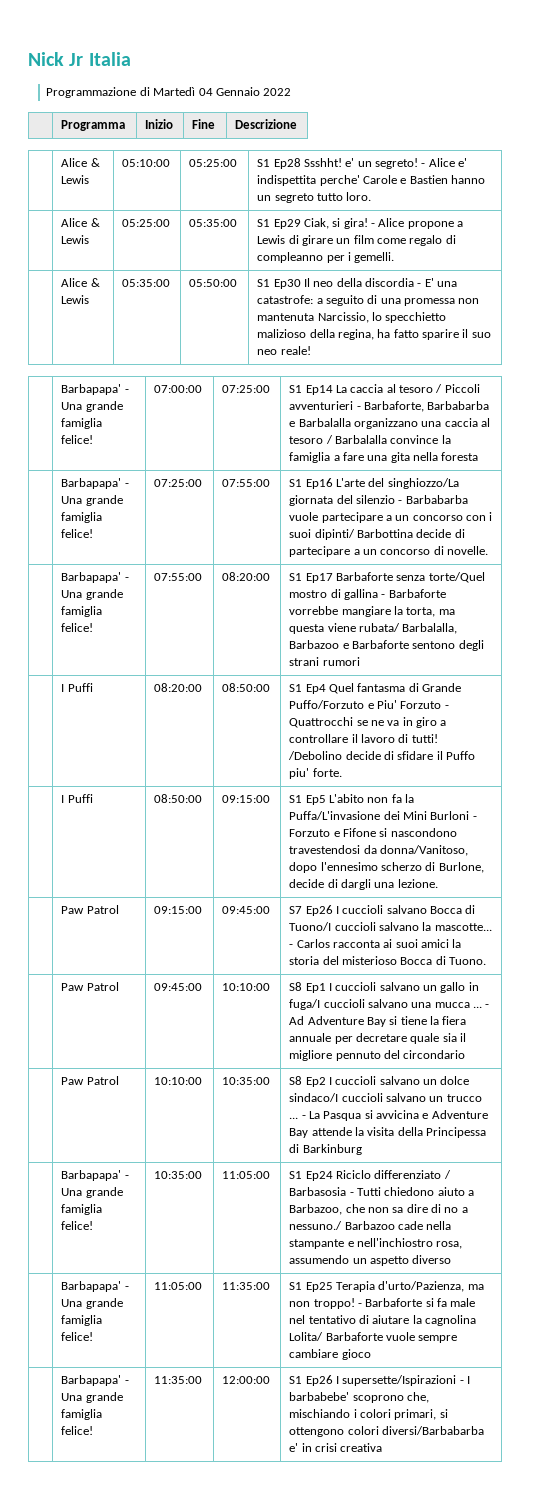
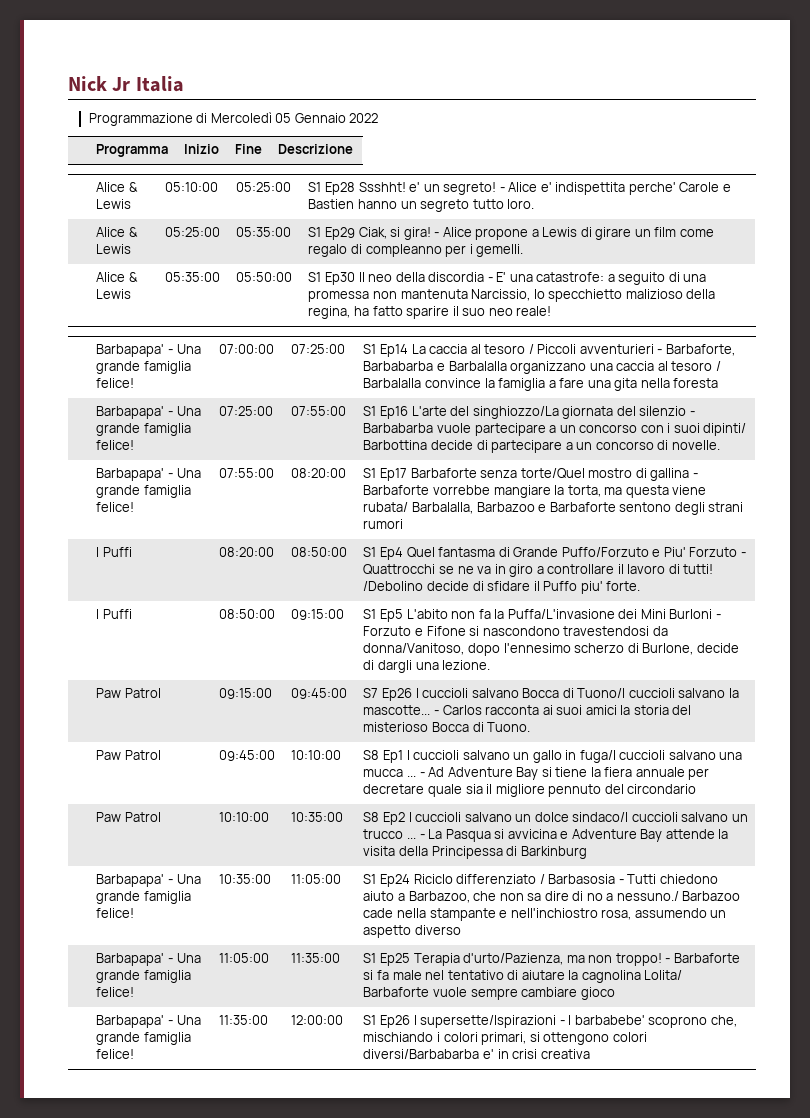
- Programmazione di Martedì 04 Gennaio 2022
+ Programmazione di Mercoledì 05 Gennaio 2022

